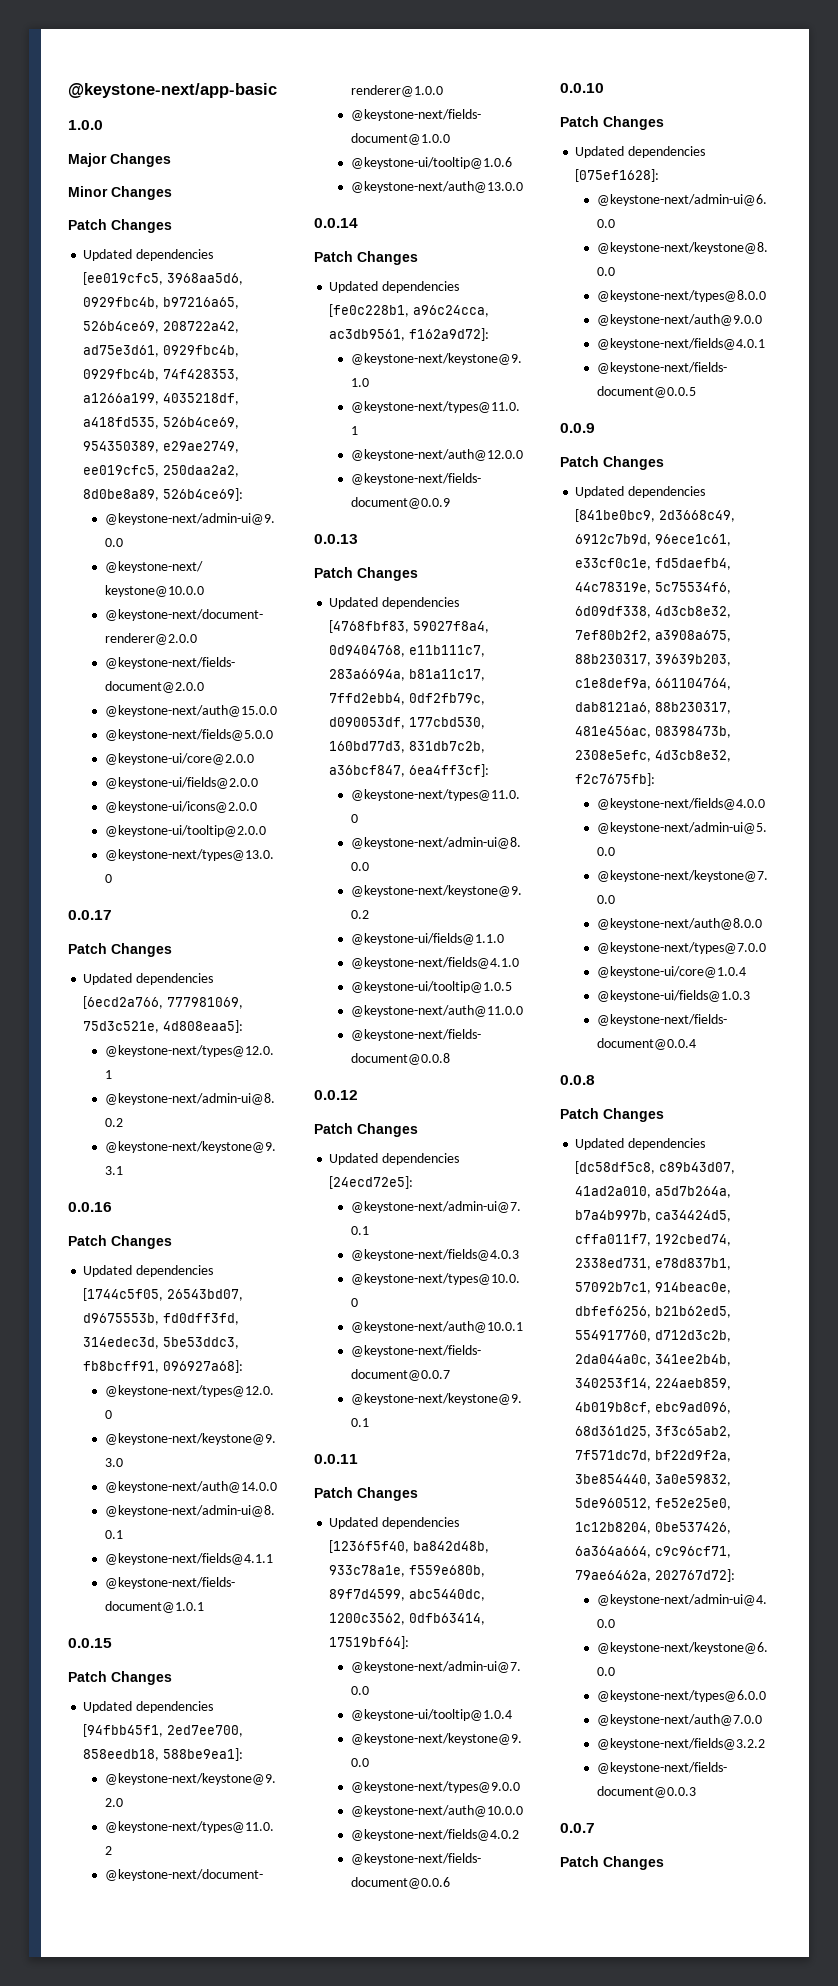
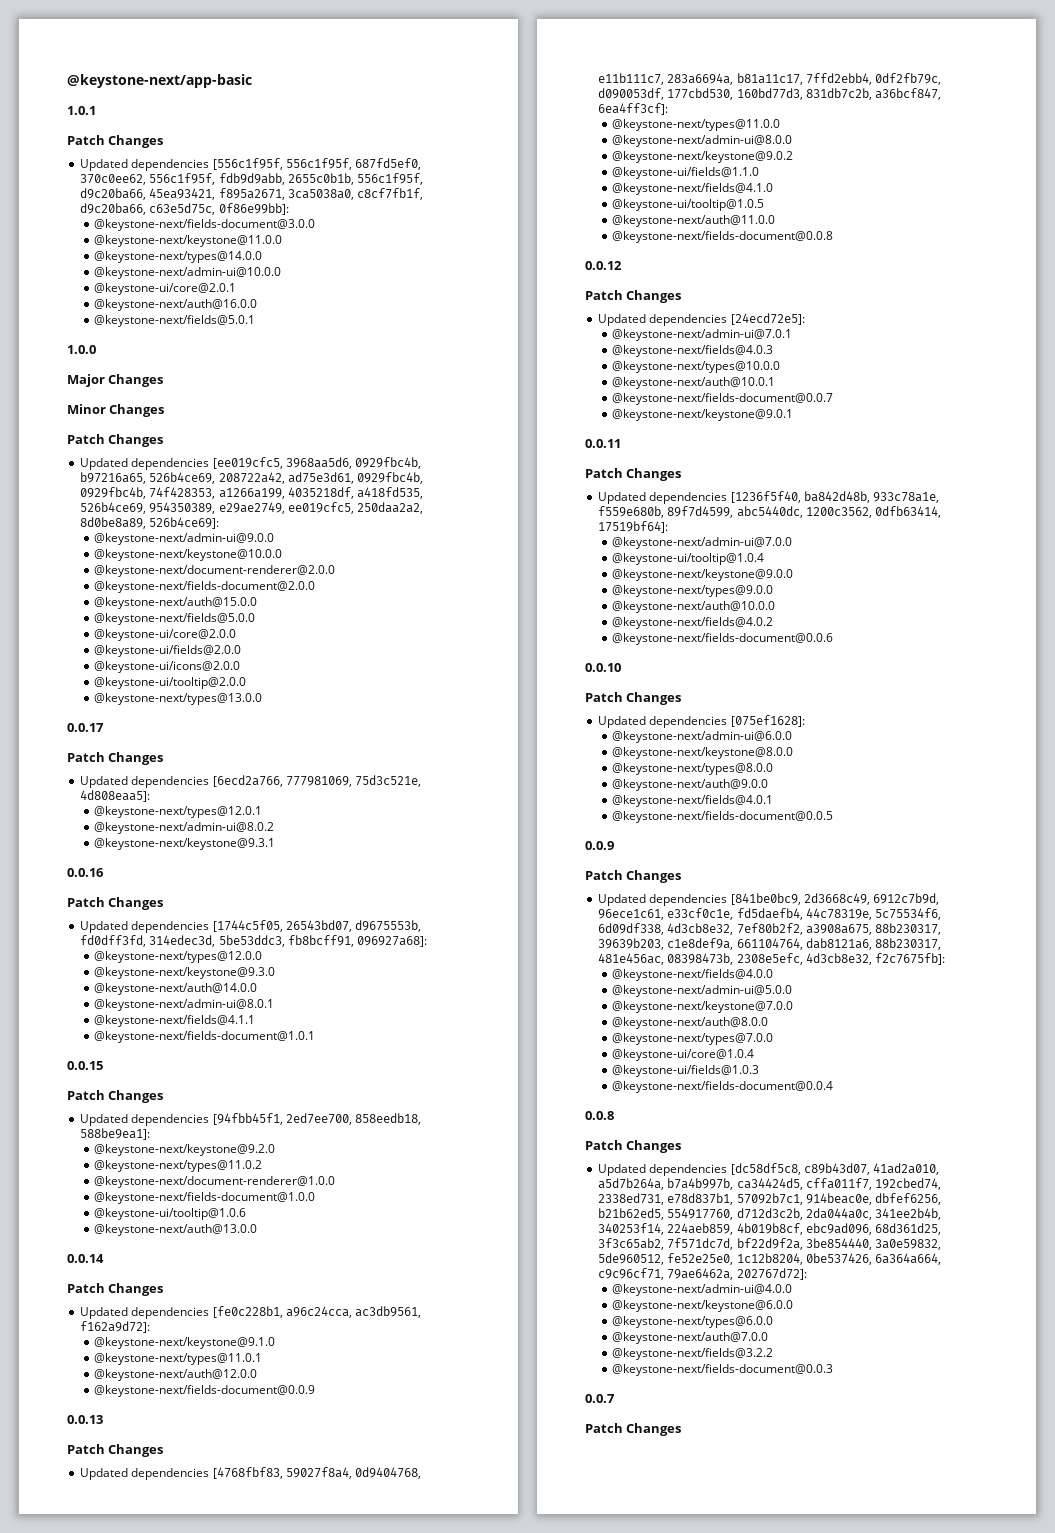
+ 1.0.1
+ Patch Changes
+ Updated dependencies [556c1f95f, 556c1f95f, 687fd5ef0, 370c0ee62, 556c1f95f, fdb9d9abb, 2655c0b1b, 556c1f95f, d9c20ba66, 45ea93421, f895a2671, 3ca5038a0, c8cf7fb1f, d9c20ba66, c63e5d75c, 0f86e99bb]:
+ @keystone-next/fields-document@3.0.0
+ @keystone-next/keystone@11.0.0
+ @keystone-next/types@14.0.0
+ @keystone-next/admin-ui@10.0.0
+ @keystone-ui/core@2.0.1
+ @keystone-next/auth@16.0.0
+ @keystone-next/fields@5.0.1

